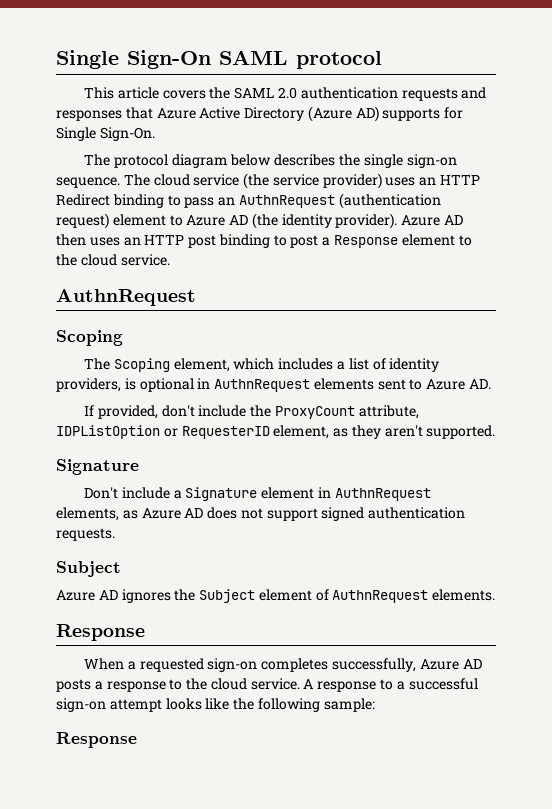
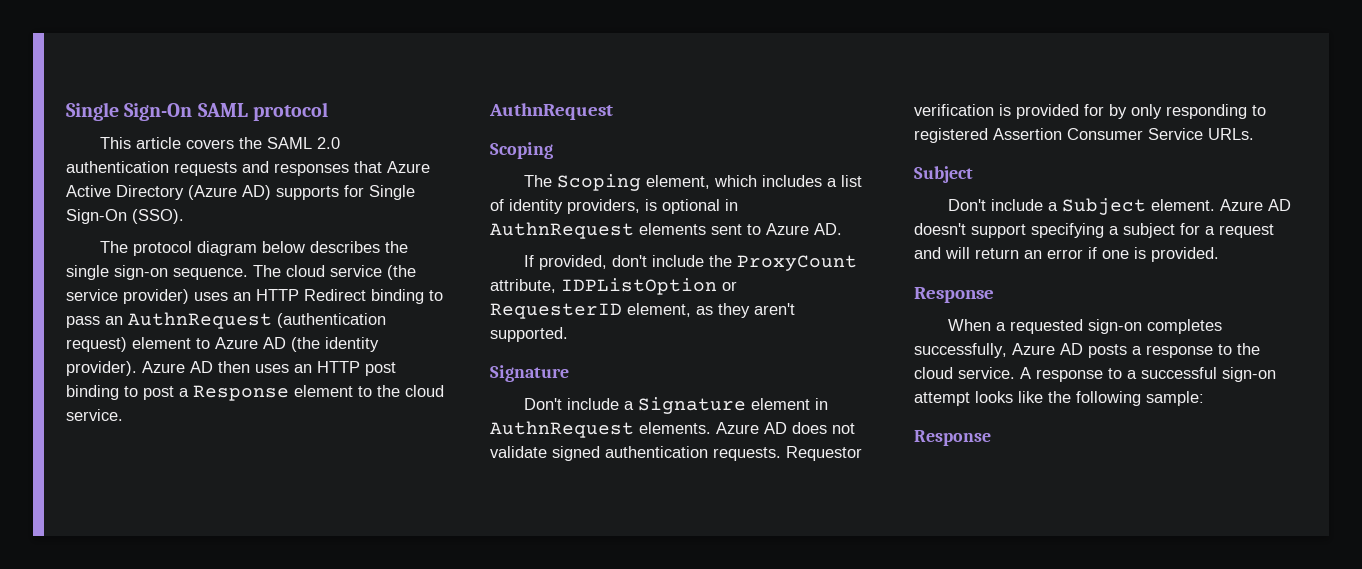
- This article covers the SAML 2.0 authentication requests and responses that Azure Active Directory (Azure AD) supports for Single Sign-On.
+ This article covers the SAML 2.0 authentication requests and responses that Azure Active Directory (Azure AD) supports for Single Sign-On (SSO).
- Don't include a Signature element in AuthnRequest elements, as Azure AD does not support signed authentication requests.
+ Don't include a Signature element in AuthnRequest elements. Azure AD does not validate signed authentication requests. Requestor verification is provided for by only responding to registered Assertion Consumer Service URLs.
  Subject
- Azure AD ignores the Subject element of AuthnRequest elements.
+ Don't include a Subject element. Azure AD doesn't support specifying a subject for a request and will return an error if one is provided.

